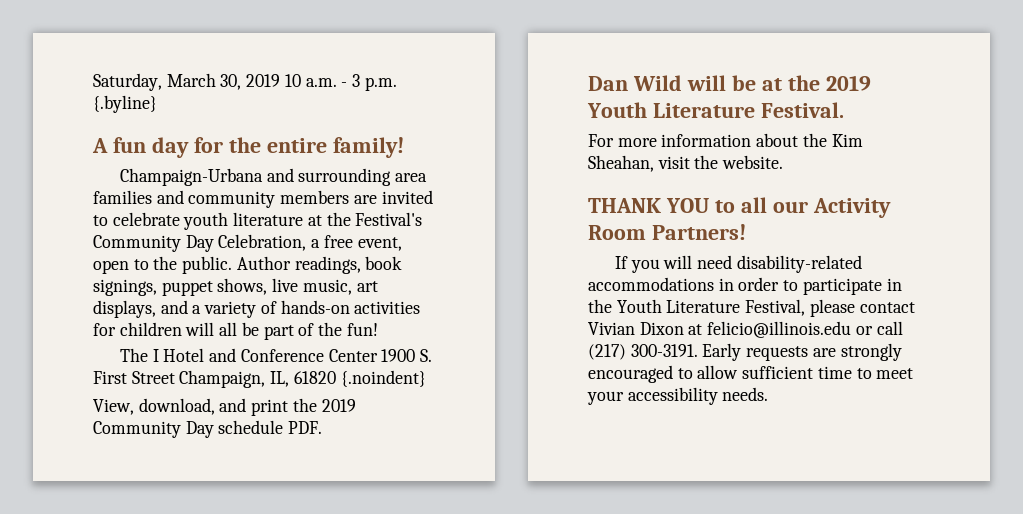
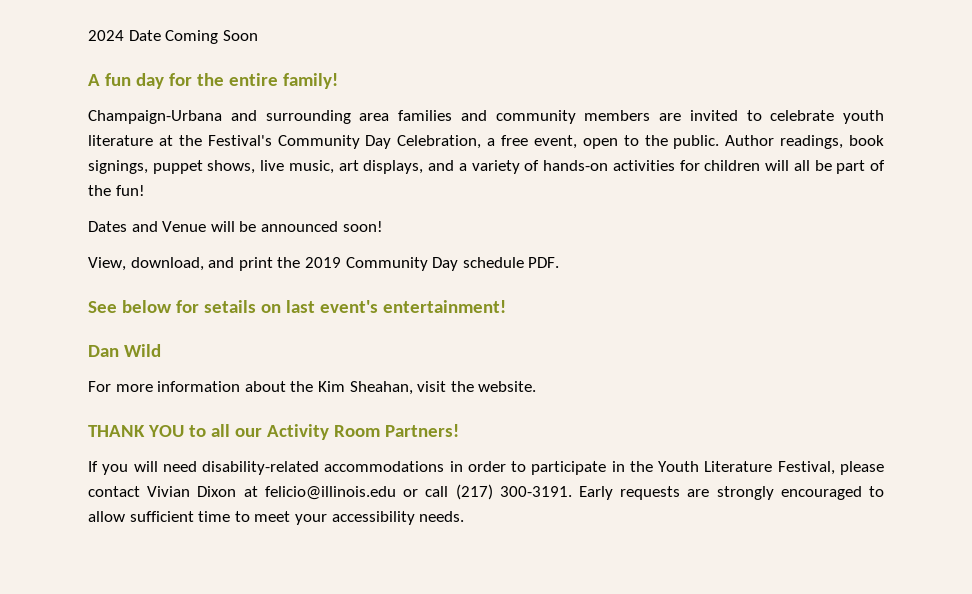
- Saturday, March 30, 2019 10 a.m. - 3 p.m. {.byline}
+ 2024 Date Coming Soon
- The I Hotel and Conference Center 1900 S. First Street Champaign, IL, 61820 {.noindent}
+ Dates and Venue will be announced soon!
- Dan Wild will be at the 2019 Youth Literature Festival.
+ See below for setails on last event's entertainment!
+ Dan Wild

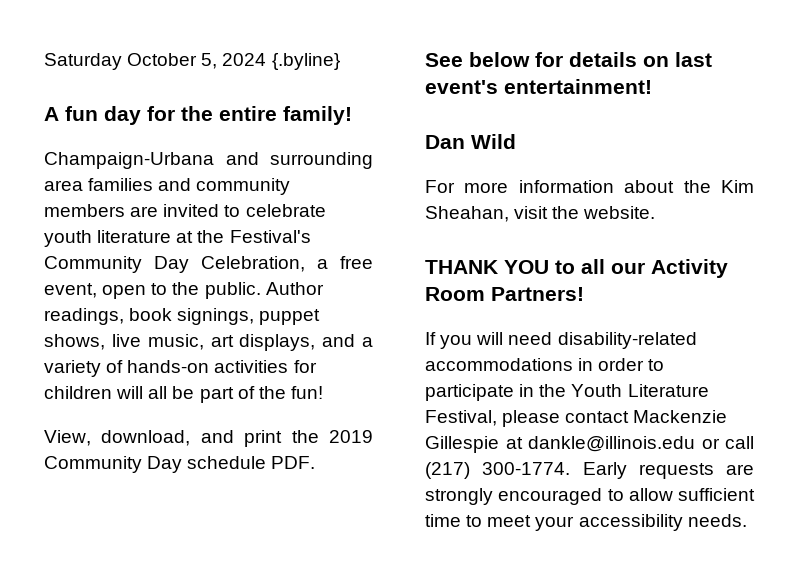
- 2024 Date Coming Soon
+ Saturday October 5, 2024 {.byline}
- Dates and Venue will be announced soon!
- See below for setails on last event's entertainment!
+ See below for details on last event's entertainment!
- If you will need disability-related accommodations in order to participate in the Youth Literature Festival, please contact Vivian Dixon at felicio@illinois.edu or call (217) 300-3191.
+ If you will need disability-related accommodations in order to participate in the Youth Literature Festival, please contact Mackenzie Gillespie at dankle@illinois.edu or call (217) 300-1774.

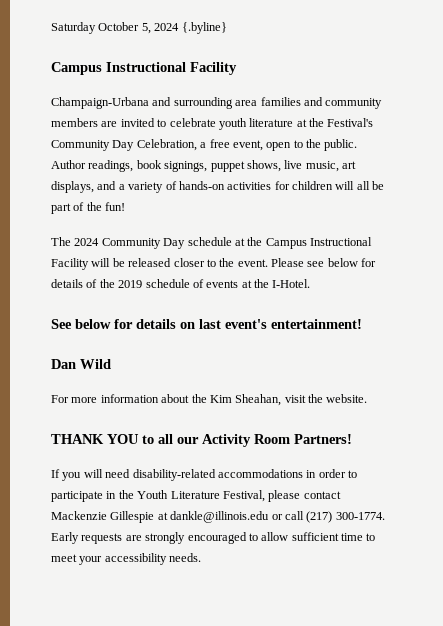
  Saturday October 5, 2024 {.byline}
- A fun day for the entire family!
+ Campus Instructional Facility
- View, download, and print the 2019 Community Day schedule PDF.
+ The 2024 Community Day schedule at the Campus Instructional Facility will be released closer to the event. Please see below for details of the 2019 schedule of events at the I-Hotel.

